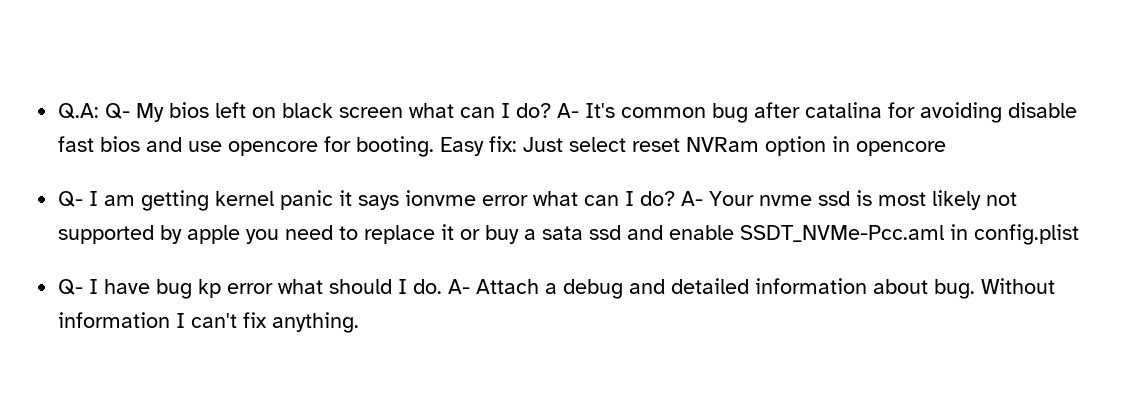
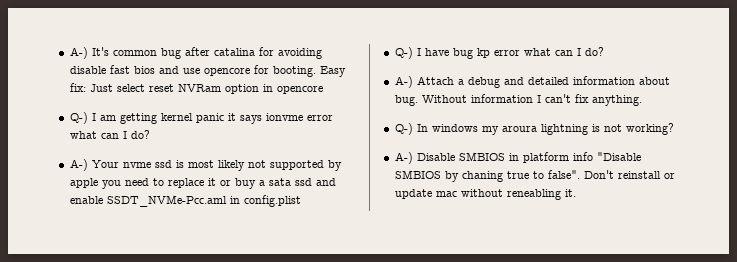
- Q.A: Q- My bios left on black screen what can I do? A- It's common bug after catalina for avoiding disable fast bios and use opencore for booting.
+ A-) It's common bug after catalina for avoiding disable fast bios and use opencore for booting.
- Q- I am getting kernel panic it says ionvme error what can I do? A- Your nvme ssd is most likely not supported by apple you need to replace it or buy a sata ssd and enable SSDT_NVMe-Pcc.aml in config.plist
+ Q-) I am getting kernel panic it says ionvme error what can I do?
+ A-) Your nvme ssd is most likely not supported by apple you need to replace it or buy a sata ssd and enable SSDT_NVMe-Pcc.aml in config.plist
- Q- I have bug kp error what should I do. A- Attach a debug and detailed information about bug.
+ Q-) I have bug kp error what can I do?
+ A-) Attach a debug and detailed information about bug.
+ Q-) In windows my aroura lightning is not working?
+ A-) Disable SMBIOS in platform info "Disable SMBIOS by chaning true to false". Don't reinstall or update mac without reneabling it.

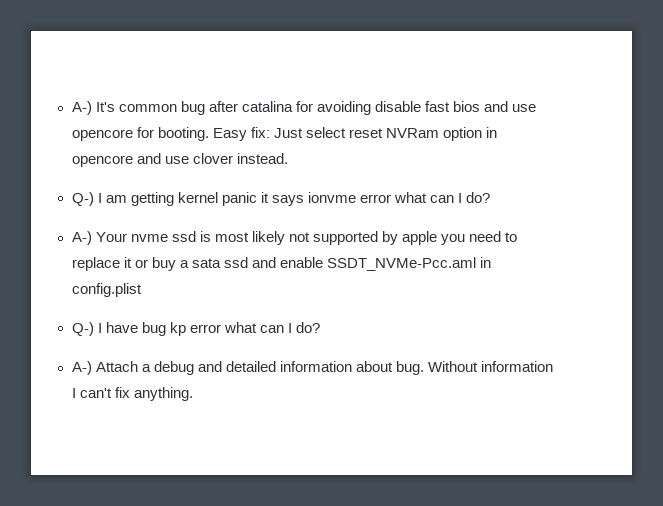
- Easy fix: Just select reset NVRam option in opencore
+ Easy fix: Just select reset NVRam option in opencore and use clover instead.
- Q-) In windows my aroura lightning is not working?
- A-) Disable SMBIOS in platform info "Disable SMBIOS by chaning true to false". Don't reinstall or update mac without reneabling it.

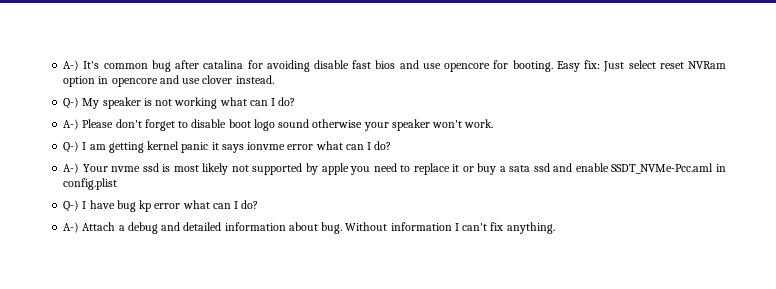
+ Q-) My speaker is not working what can I do?
+ A-) Please don't forget to disable boot logo sound otherwise your speaker won't work.

